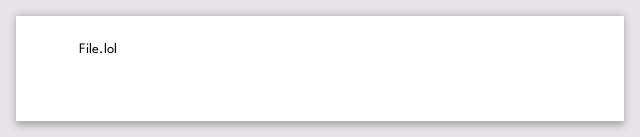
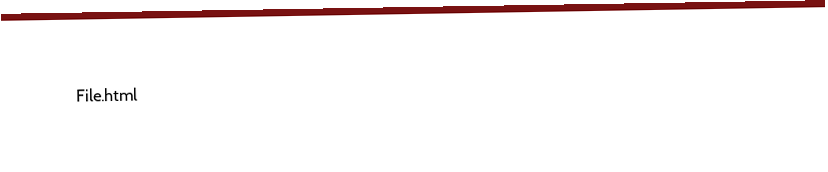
- File.lol
+ File.html

